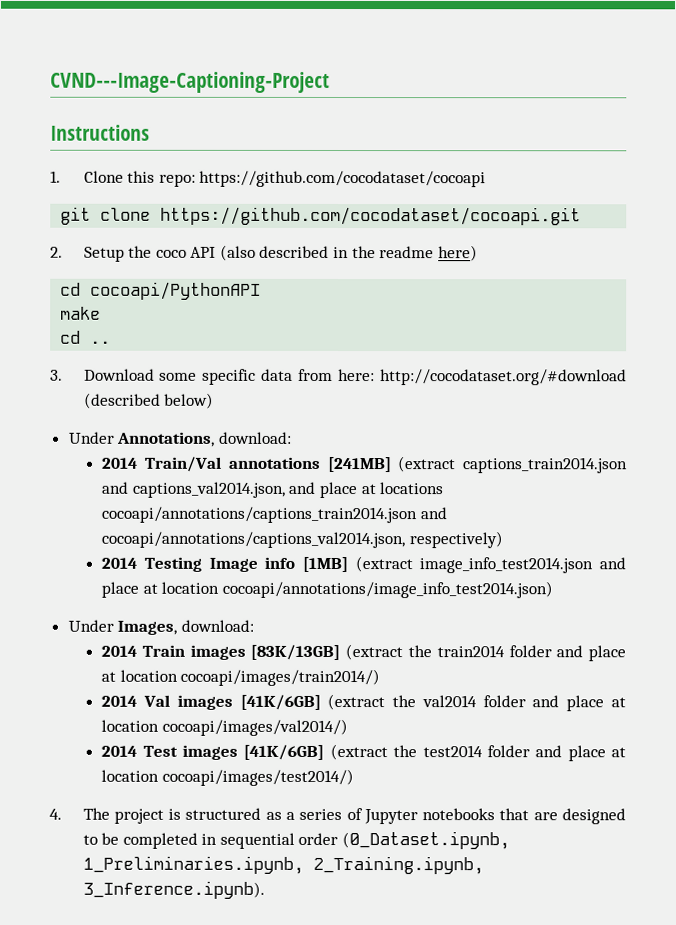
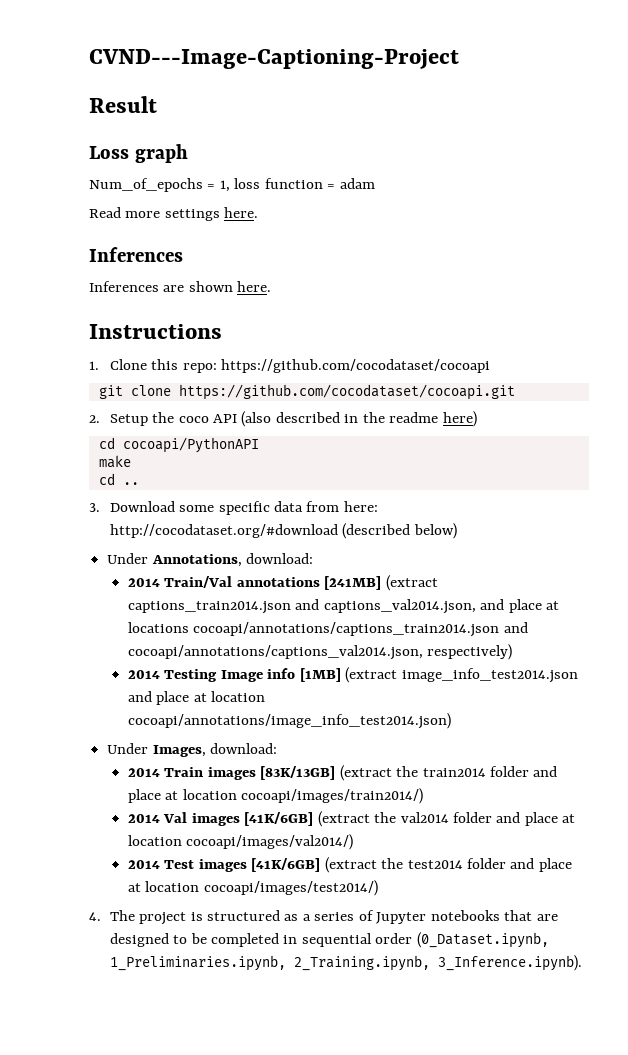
+ Result
+ Loss graph
+ Num_of_epochs = 1, loss function = adam
+ Read more settings here.
+ Inferences
+ Inferences are shown here.

